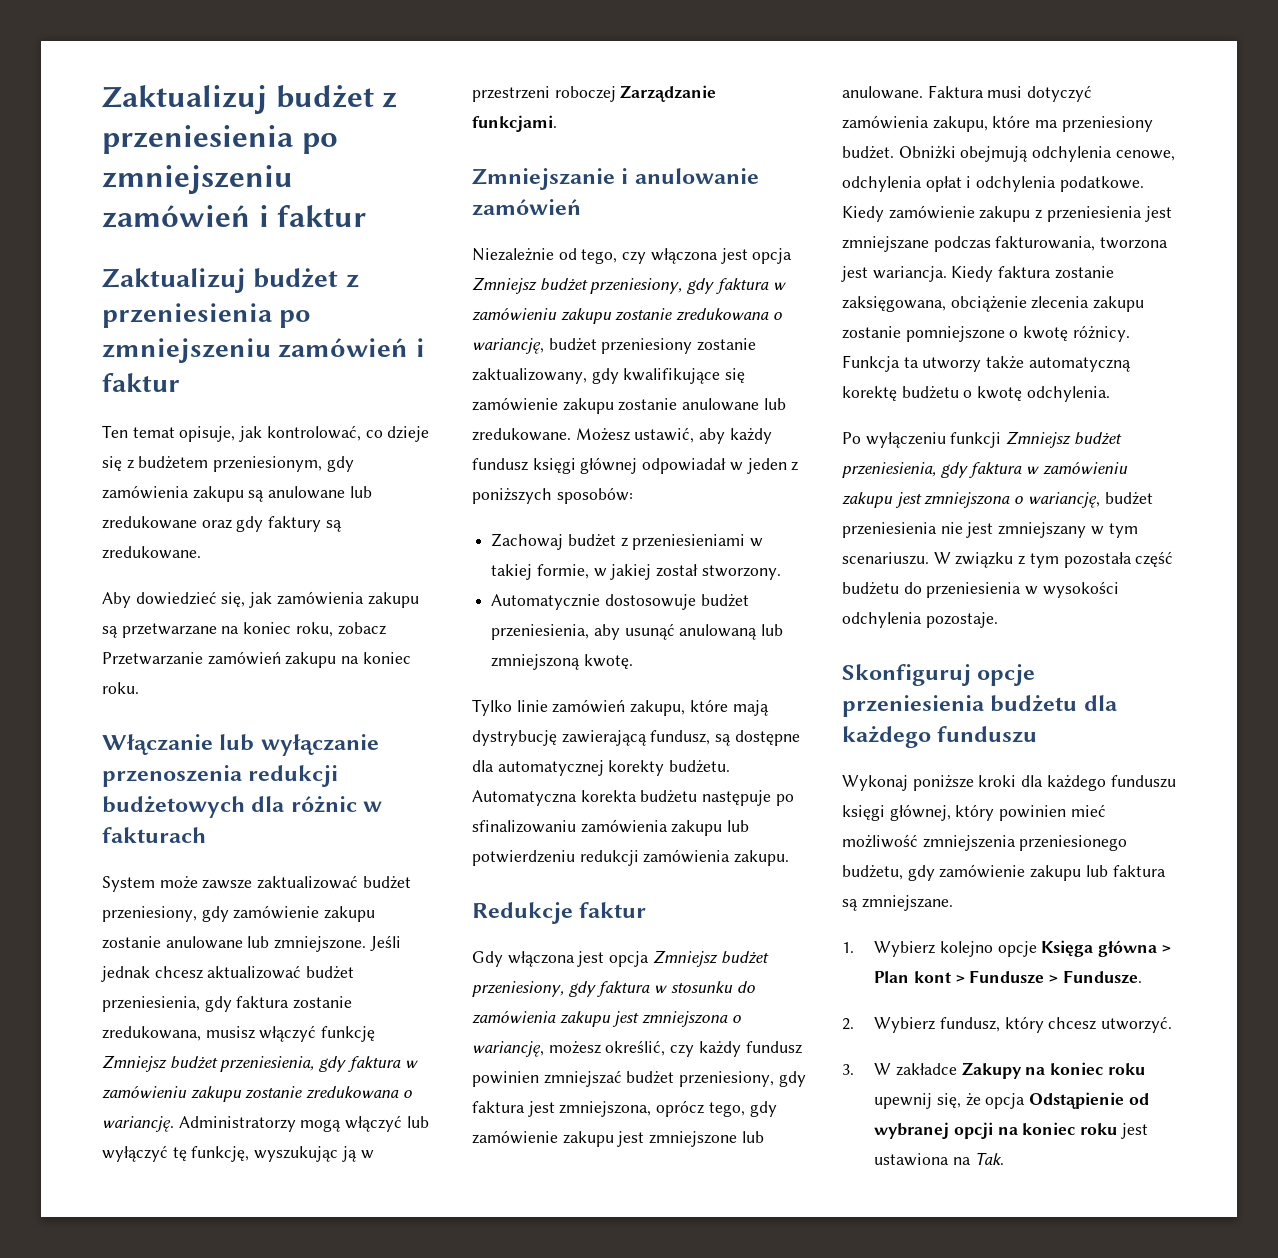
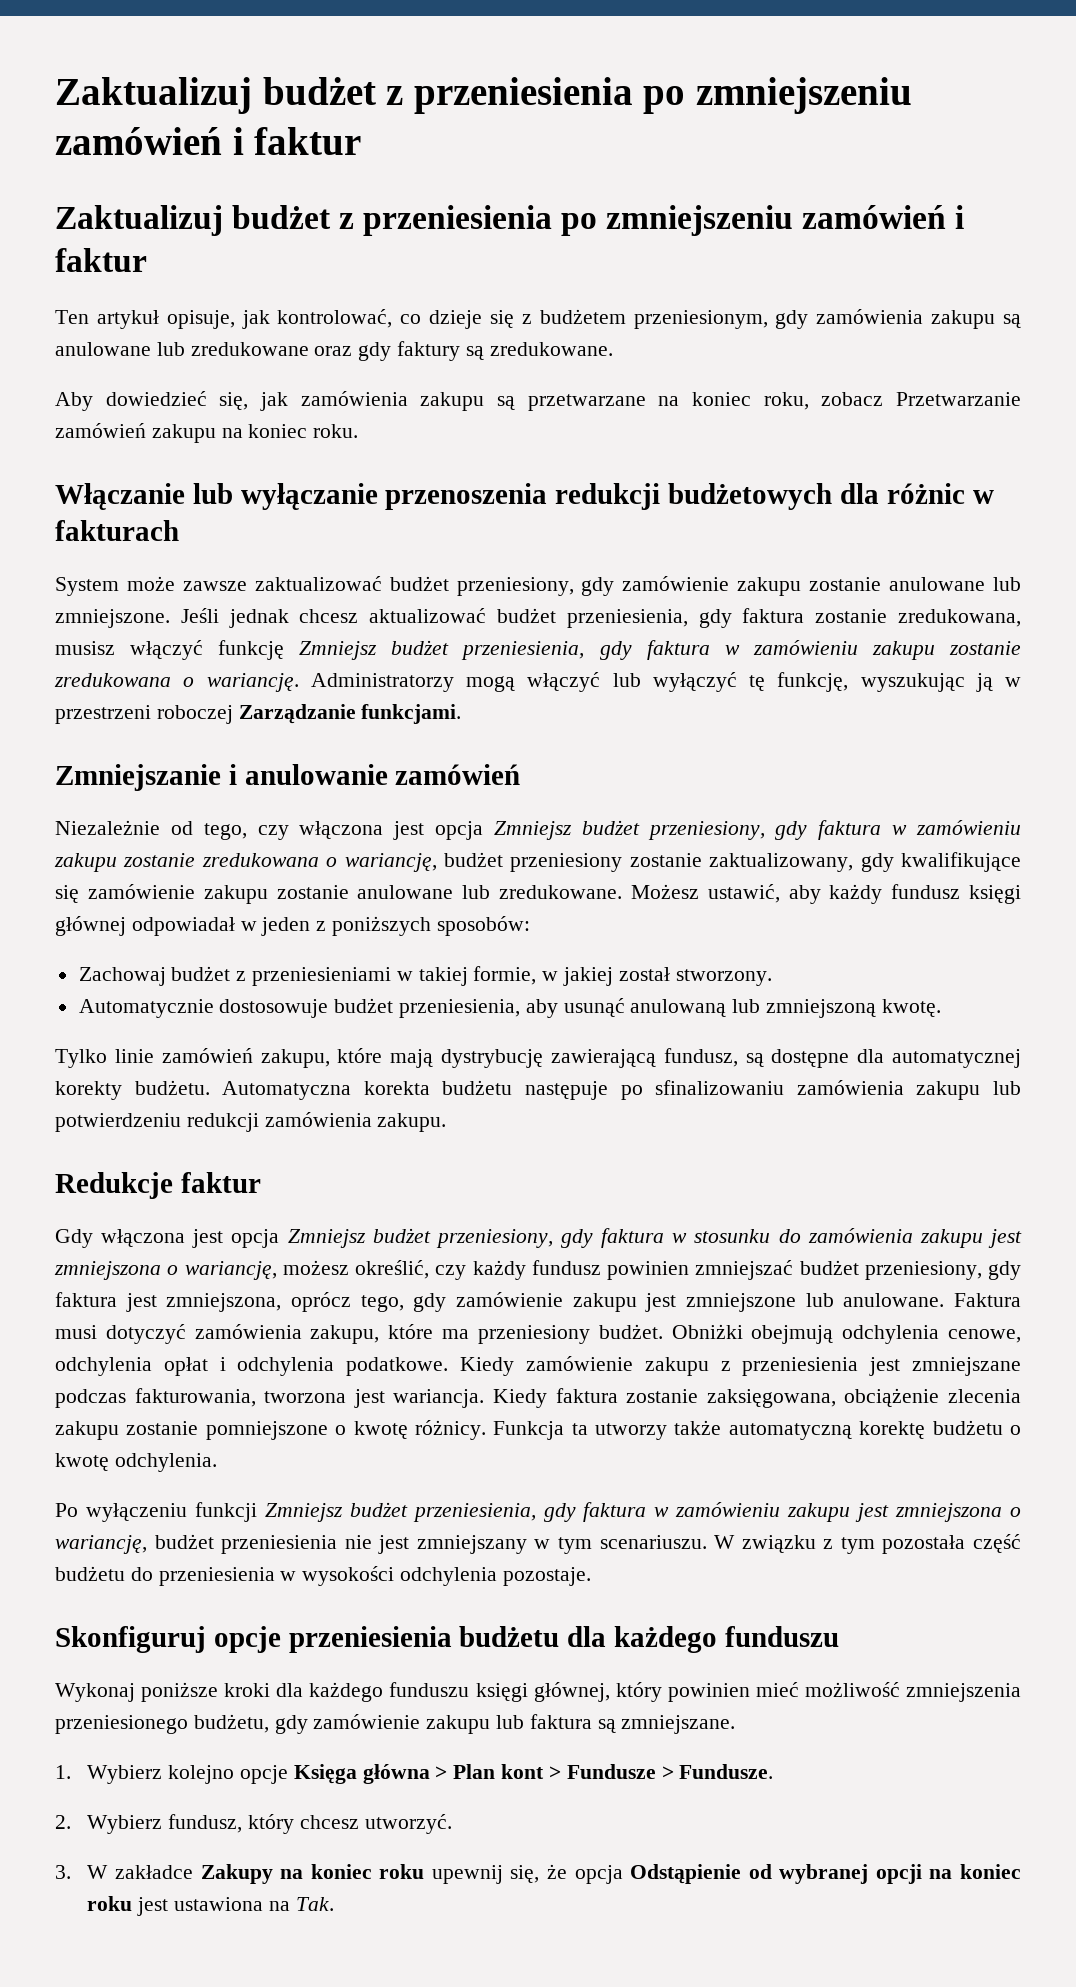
- Ten temat opisuje, jak kontrolować, co dzieje się z budżetem przeniesionym, gdy zamówienia zakupu są anulowane lub zredukowane oraz gdy faktury są zredukowane.
+ Ten artykuł opisuje, jak kontrolować, co dzieje się z budżetem przeniesionym, gdy zamówienia zakupu są anulowane lub zredukowane oraz gdy faktury są zredukowane.

